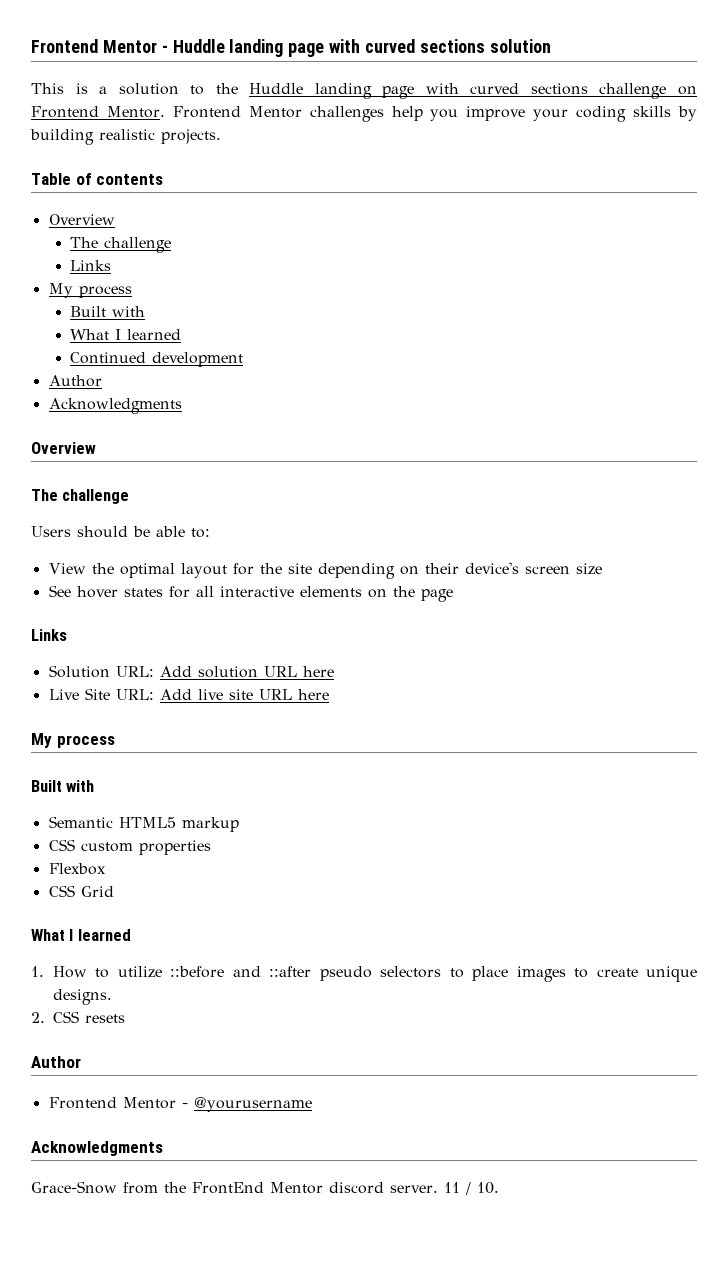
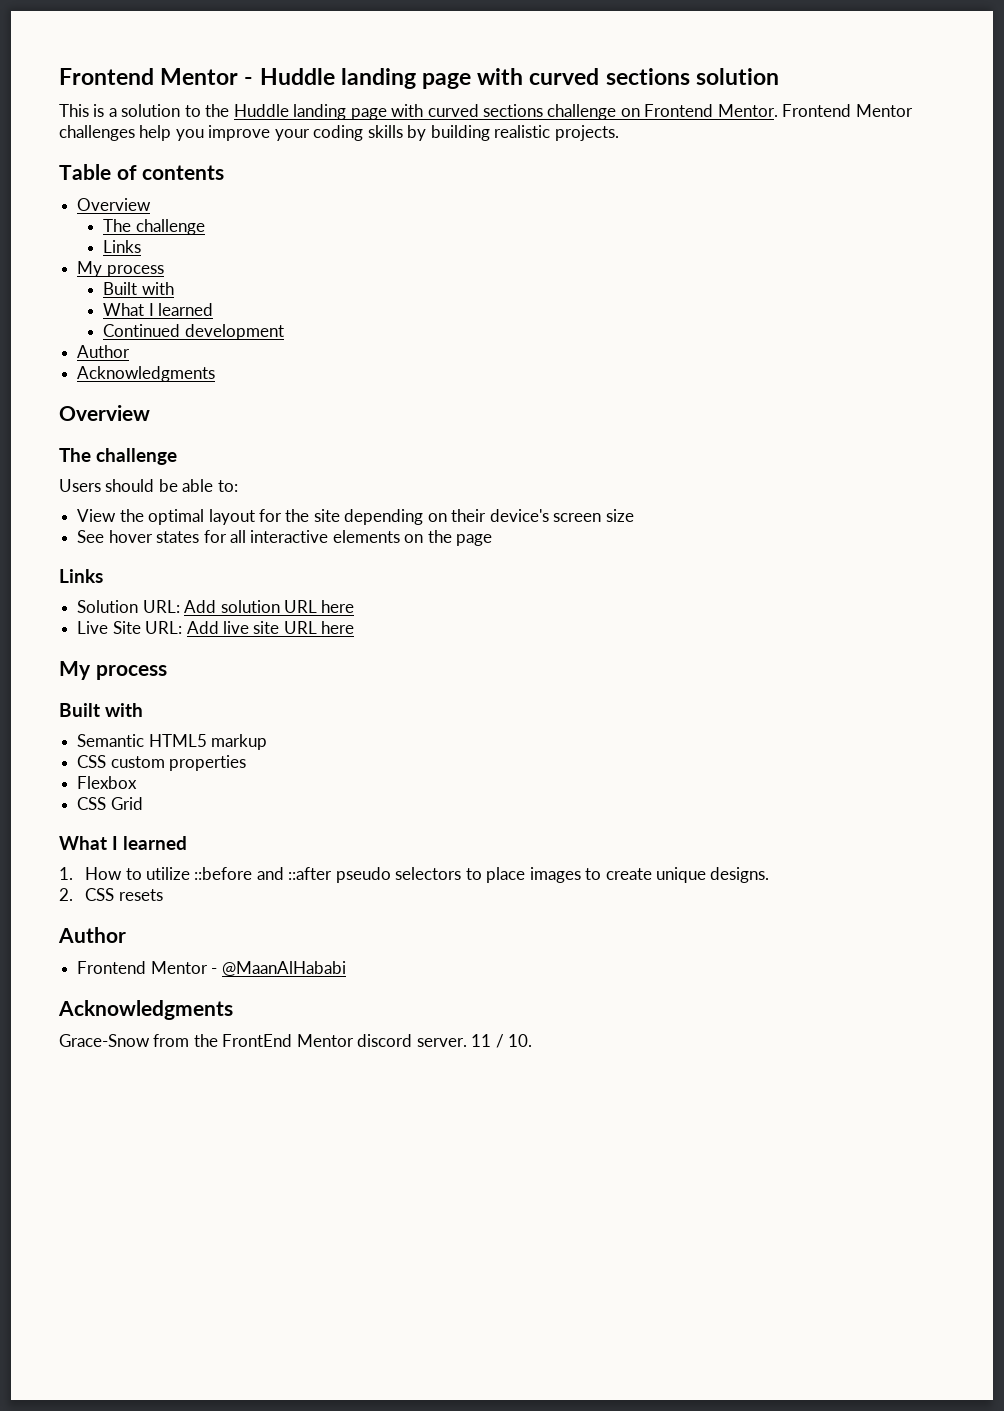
- Frontend Mentor - @yourusername
+ Frontend Mentor - @MaanAlHababi

